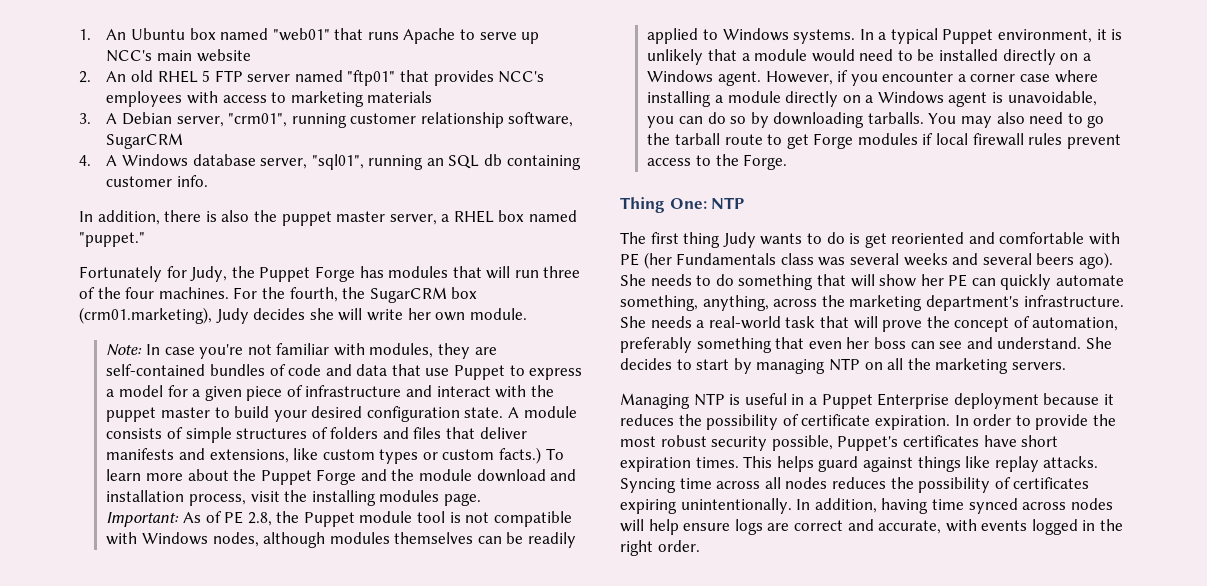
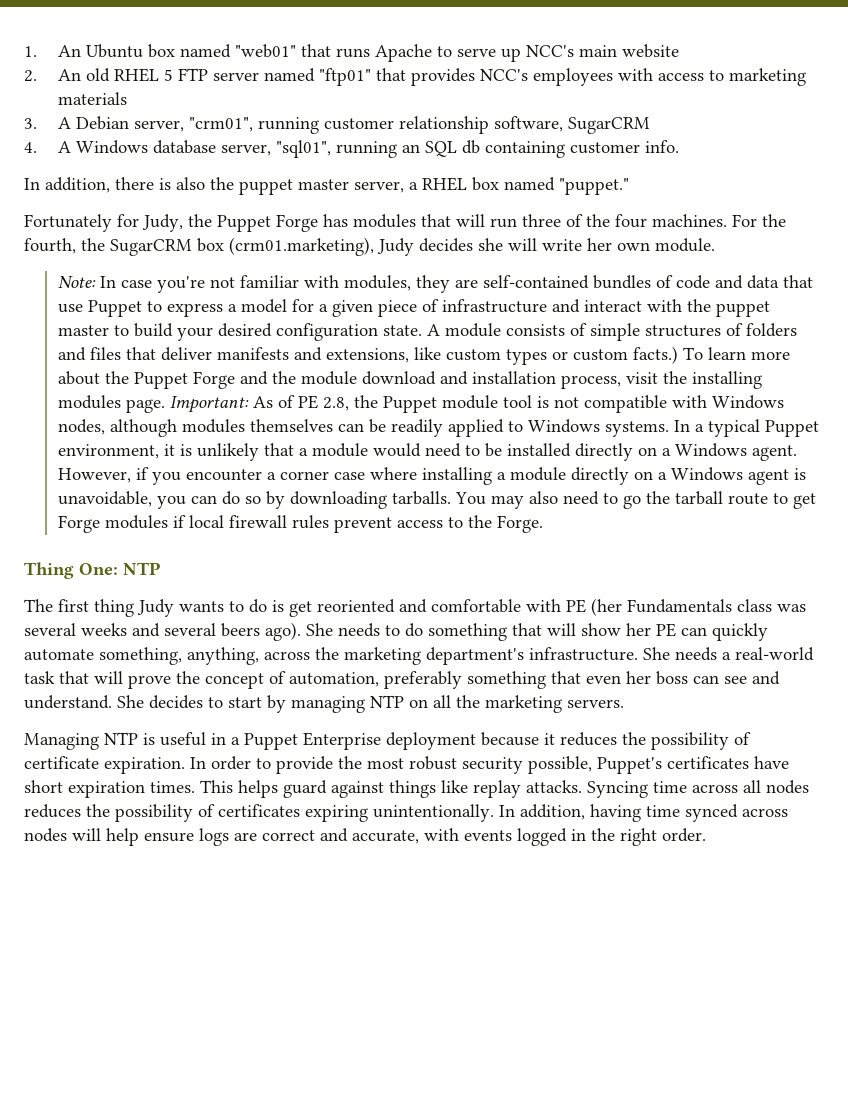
- To learn more about the Puppet Forge and the module download and installation process, visit the installing modules page.
- Important: As of PE 2.8, the Puppet module tool is not compatible with Windows nodes, although modules themselves can be readily applied to Windows systems.
+ To learn more about the Puppet Forge and the module download and installation process, visit the installing modules page. Important: As of PE 2.8, the Puppet module tool is not compatible with Windows nodes, although modules themselves can be readily applied to Windows systems.

